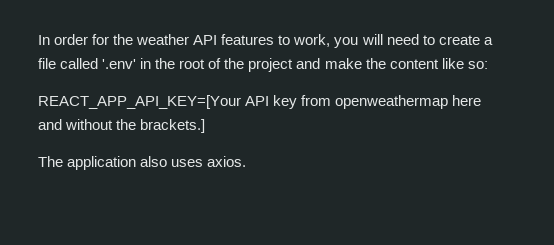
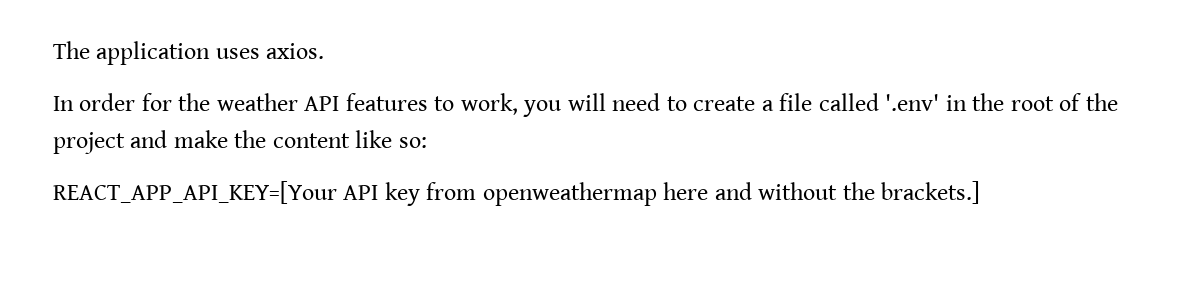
+ The application uses axios.
- The application also uses axios.

